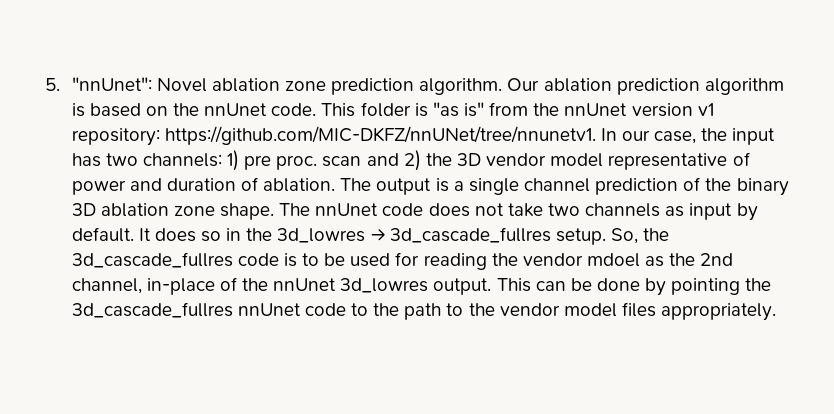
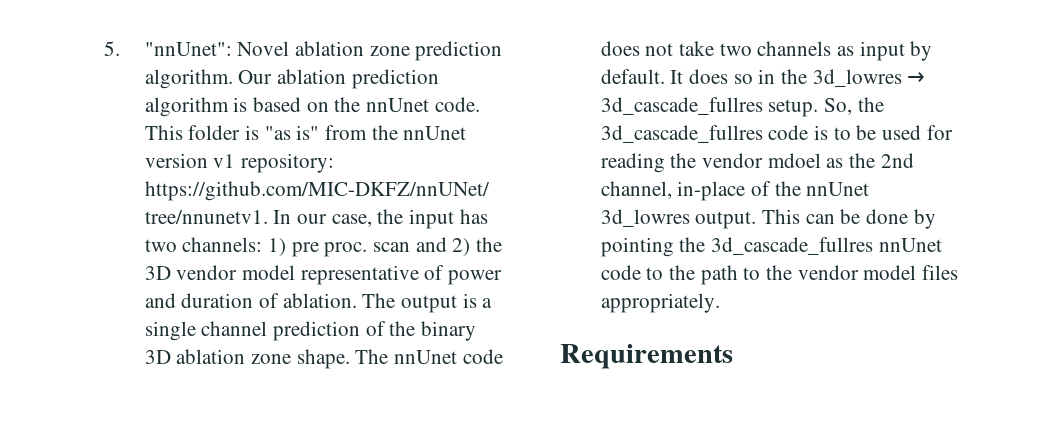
+ Requirements

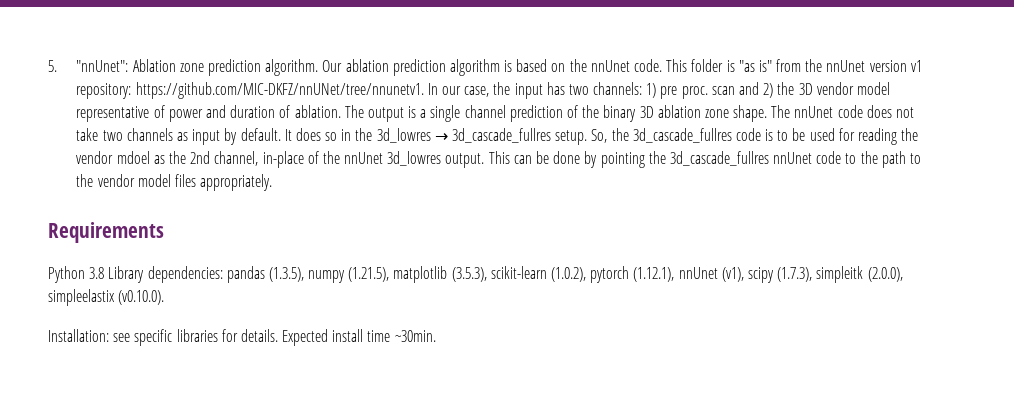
- 5. "nnUnet": Novel ablation zone prediction algorithm.
+ 5. "nnUnet": Ablation zone prediction algorithm.
+ Python 3.8 Library dependencies: pandas (1.3.5), numpy (1.21.5), matplotlib (3.5.3), scikit-learn (1.0.2), pytorch (1.12.1), nnUnet (v1), scipy (1.7.3), simpleitk (2.0.0), simpleelastix (v0.10.0).
+ Installation: see specific libraries for details. Expected install time ~30min.

